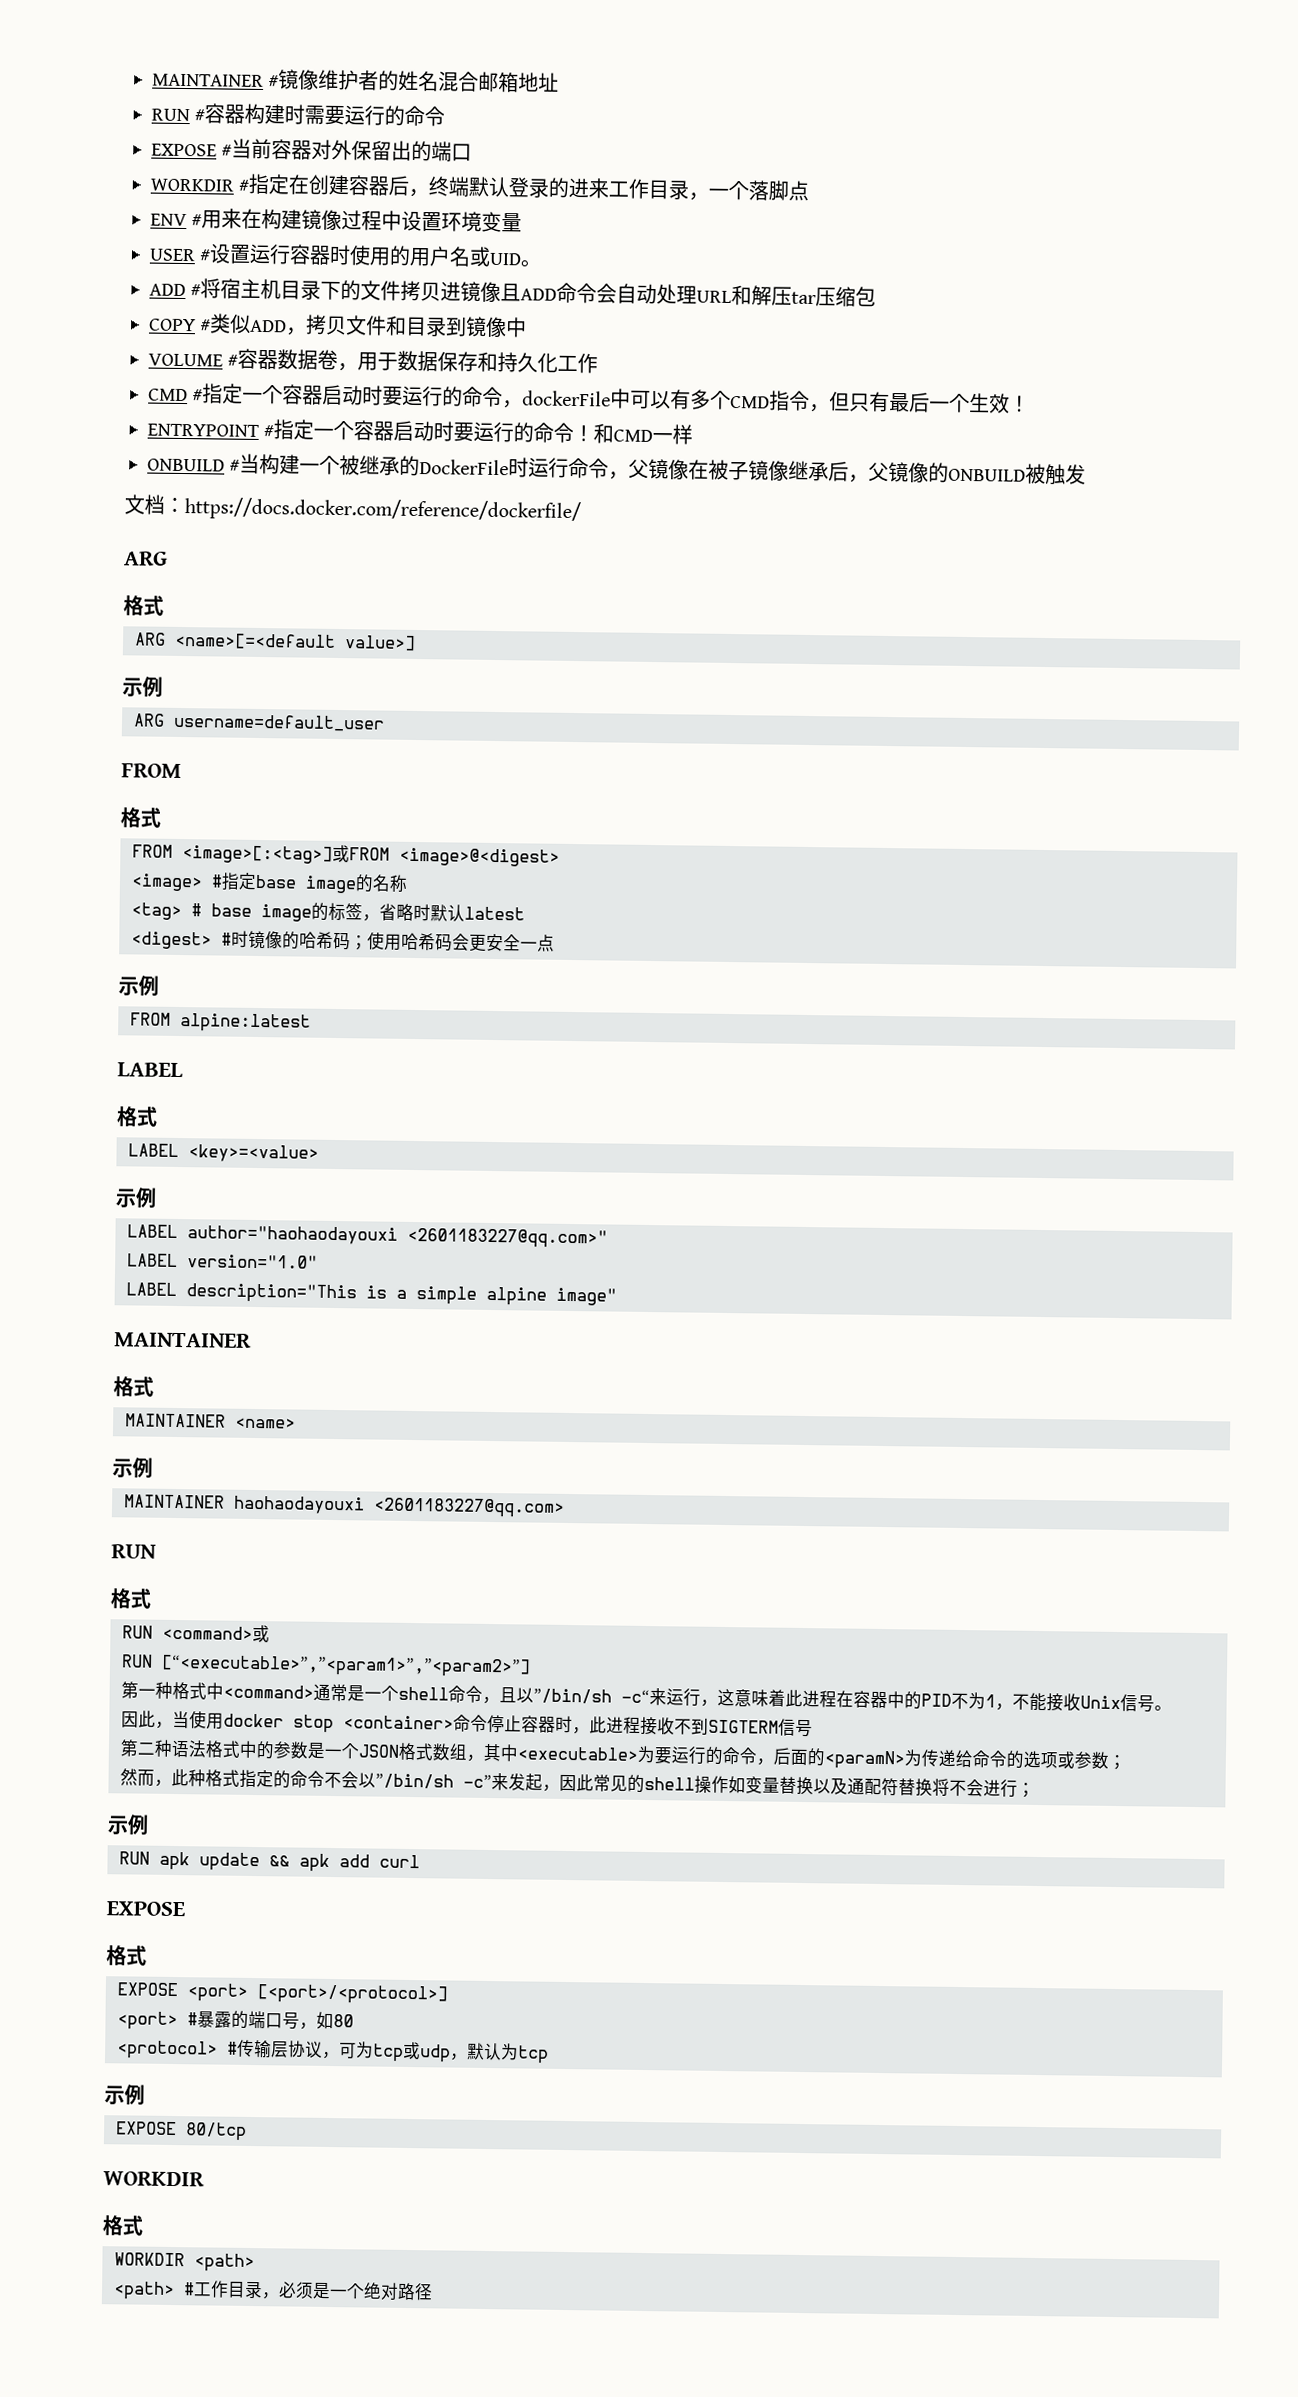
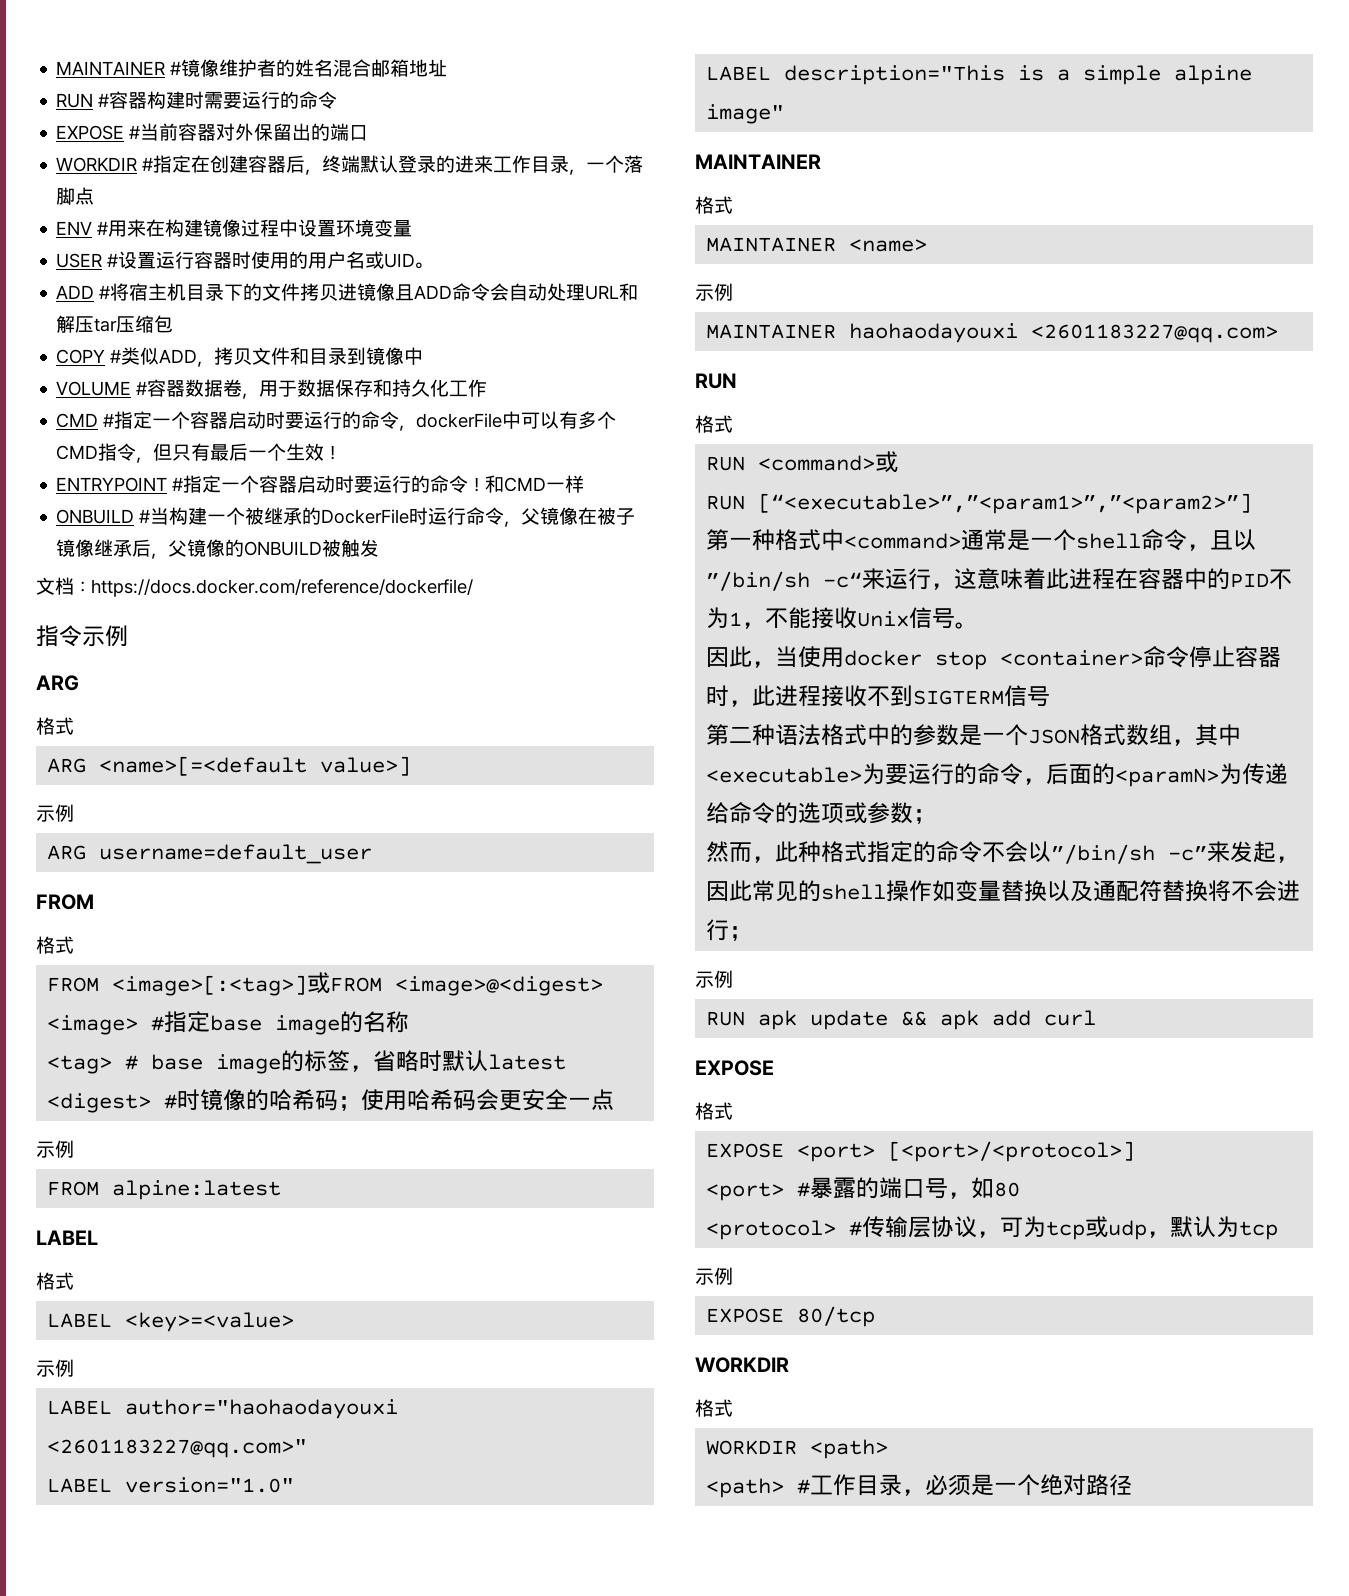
+ 指令示例

